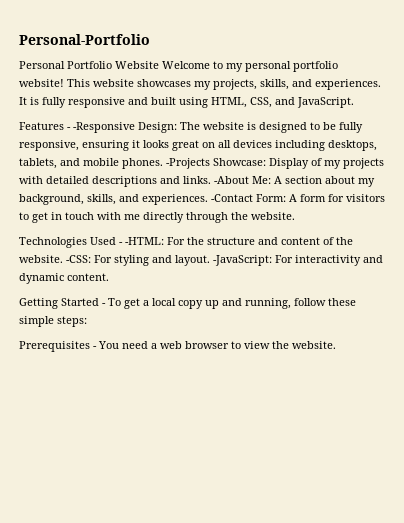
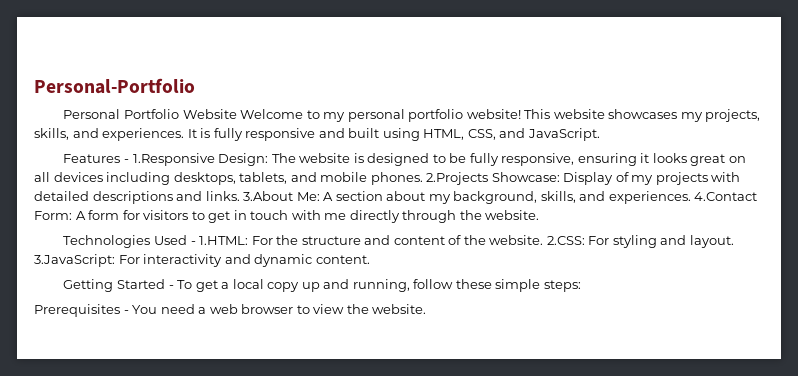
- Features - -Responsive Design: The website is designed to be fully responsive, ensuring it looks great on all devices including desktops, tablets, and mobile phones.
+ Features - 1.Responsive Design: The website is designed to be fully responsive, ensuring it looks great on all devices including desktops, tablets, and mobile phones.
- -Projects Showcase: Display of my projects with detailed descriptions and links.
+ 2.Projects Showcase: Display of my projects with detailed descriptions and links.
- -About Me: A section about my background, skills, and experiences.
+ 3.About Me: A section about my background, skills, and experiences.
- -Contact Form: A form for visitors to get in touch with me directly through the website.
+ 4.Contact Form: A form for visitors to get in touch with me directly through the website.
- Technologies Used - -HTML: For the structure and content of the website.
+ Technologies Used - 1.HTML: For the structure and content of the website.
- -CSS: For styling and layout.
+ 2.CSS: For styling and layout.
- -JavaScript: For interactivity and dynamic content.
+ 3.JavaScript: For interactivity and dynamic content.

